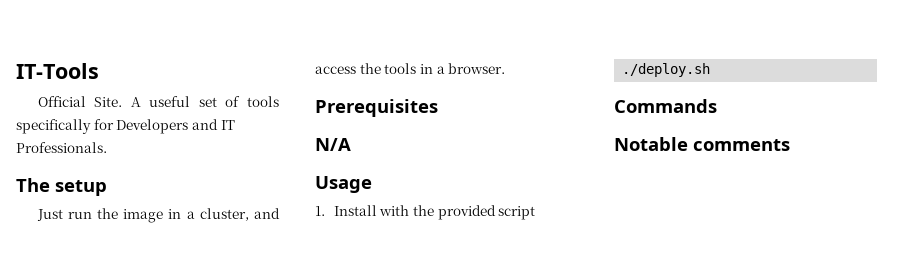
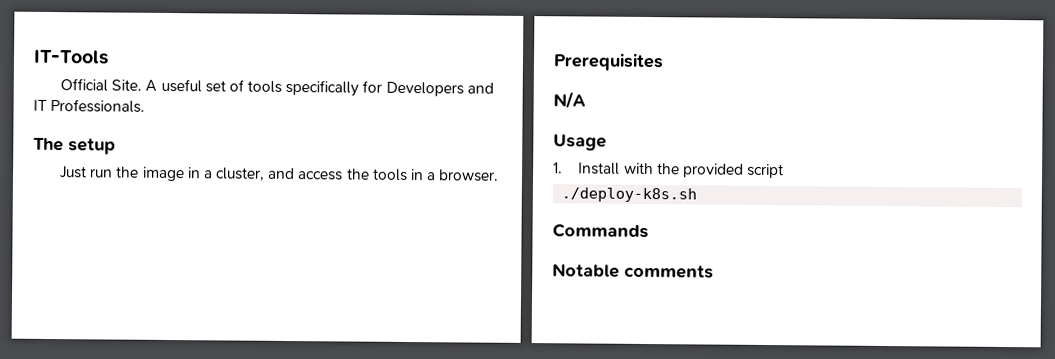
- ./deploy.sh
+ ./deploy-k8s.sh

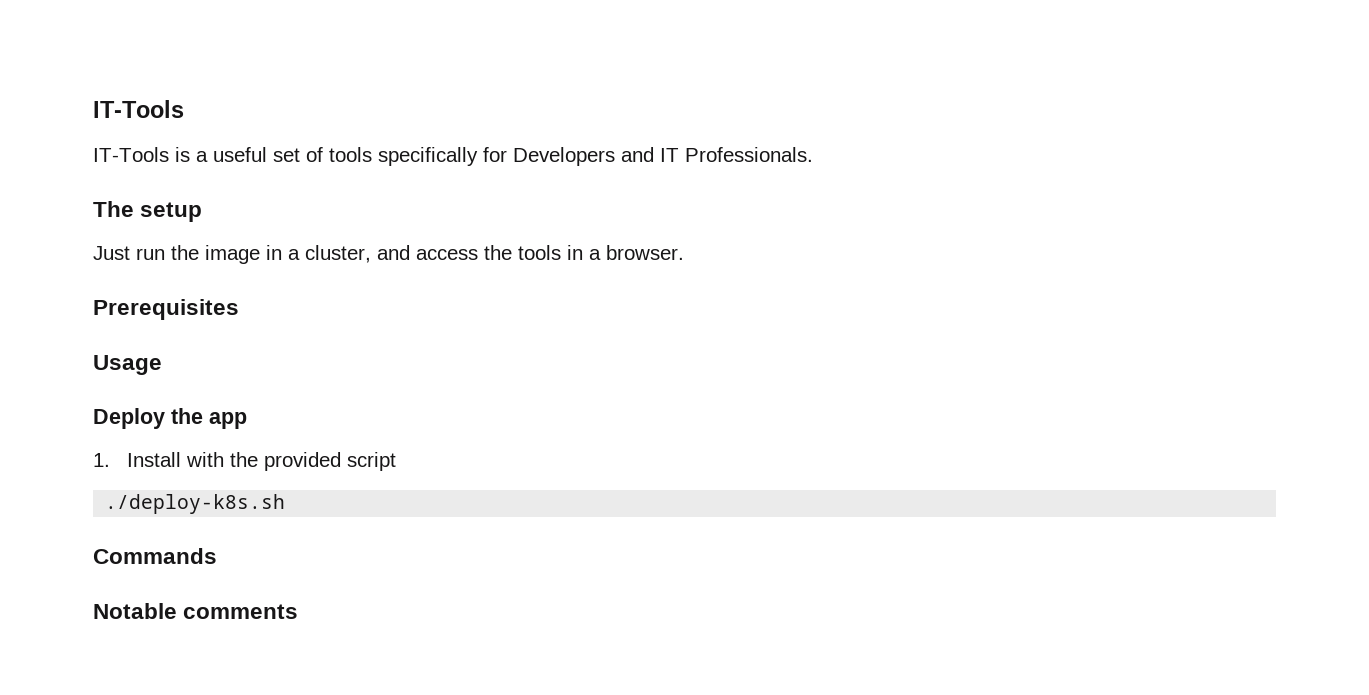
- Official Site. A useful set of tools specifically for Developers and IT Professionals.
+ IT-Tools is a useful set of tools specifically for Developers and IT Professionals.
- N/A
  Usage
+ Deploy the app

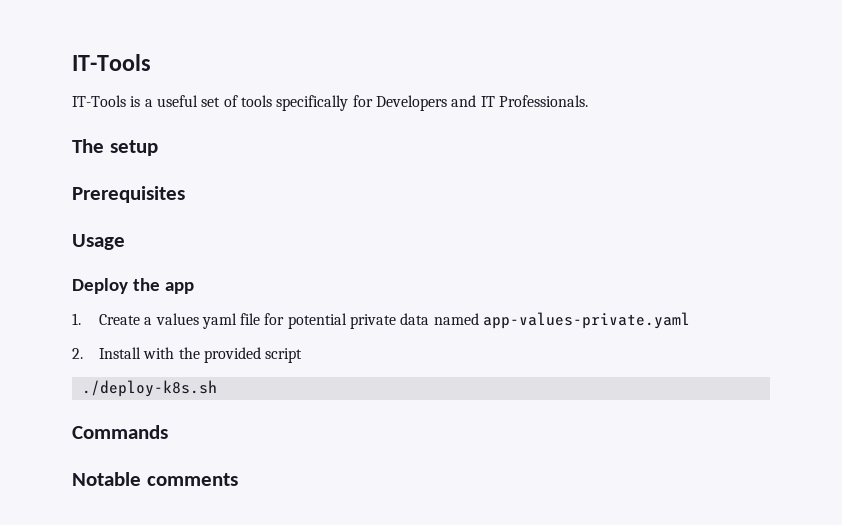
- Just run the image in a cluster, and access the tools in a browser.
- 1. Install with the provided script
+ 1. Create a values yaml file for potential private data named app-values-private.yaml
+ 2. Install with the provided script

